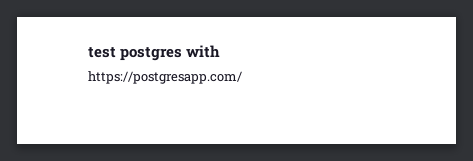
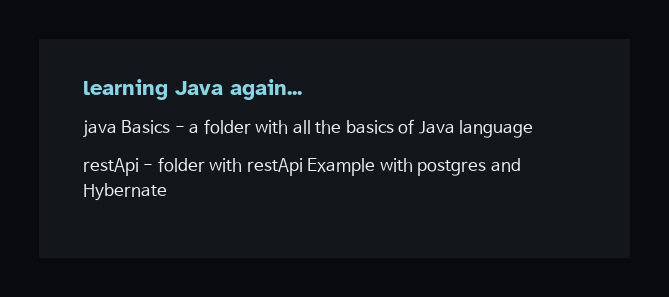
- test postgres with
- https://postgresapp.com/
+ learning Java again...
+ java Basics - a folder with all the basics of Java language
+ restApi - folder with restApi Example with postgres and Hybernate

